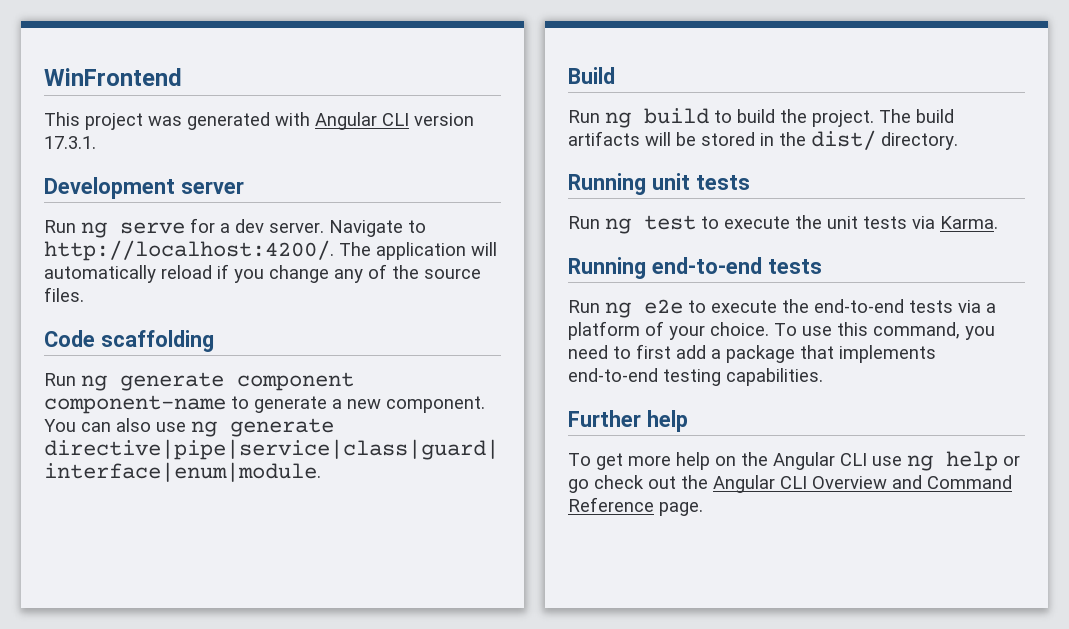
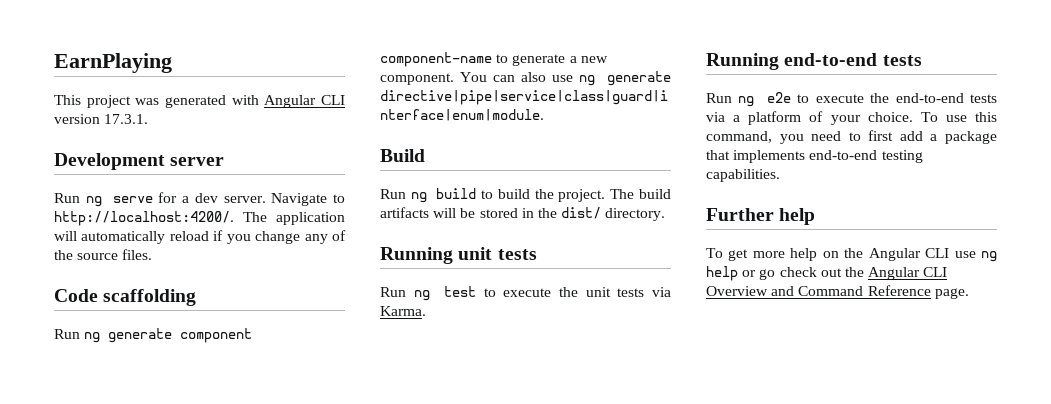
- WinFrontend
+ EarnPlaying

